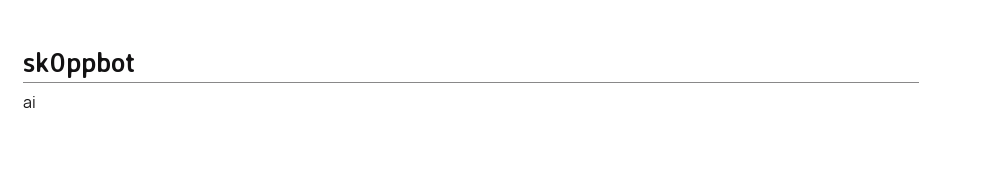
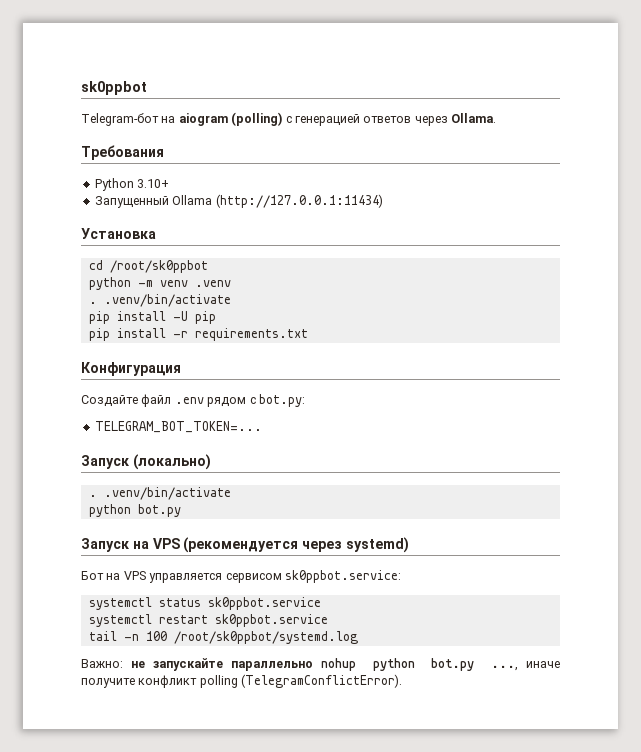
- ai
+ Telegram-бот на aiogram (polling) с генерацией ответов через Ollama.
+ Требования
+ Python 3.10+
+ Запущенный Ollama (http://127.0.0.1:11434)
+ Установка
+ cd /root/sk0ppbot
+ python -m venv .venv
+ . .venv/bin/activate
+ pip install -U pip
+ pip install -r requirements.txt
+ Конфигурация
+ Создайте файл .env рядом с bot.py:
+ TELEGRAM_BOT_TOKEN=...
+ Запуск (локально)
+ . .venv/bin/activate
+ python bot.py
+ Запуск на VPS (рекомендуется через systemd)
+ Бот на VPS управляется сервисом sk0ppbot.service:
+ systemctl status sk0ppbot.service
+ systemctl restart sk0ppbot.service
+ tail -n 100 /root/sk0ppbot/systemd.log
+ Важно: не запускайте параллельно nohup python bot.py ..., иначе получите конфликт polling (TelegramConflictError).

